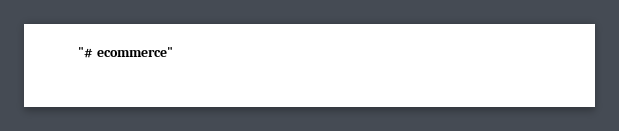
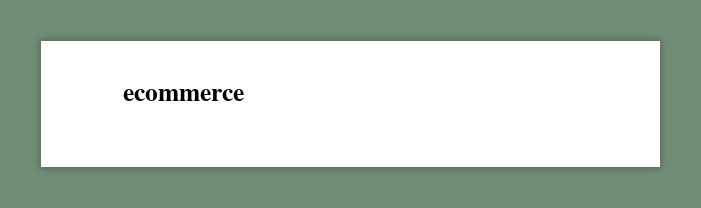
- "# ecommerce"
+ ecommerce

